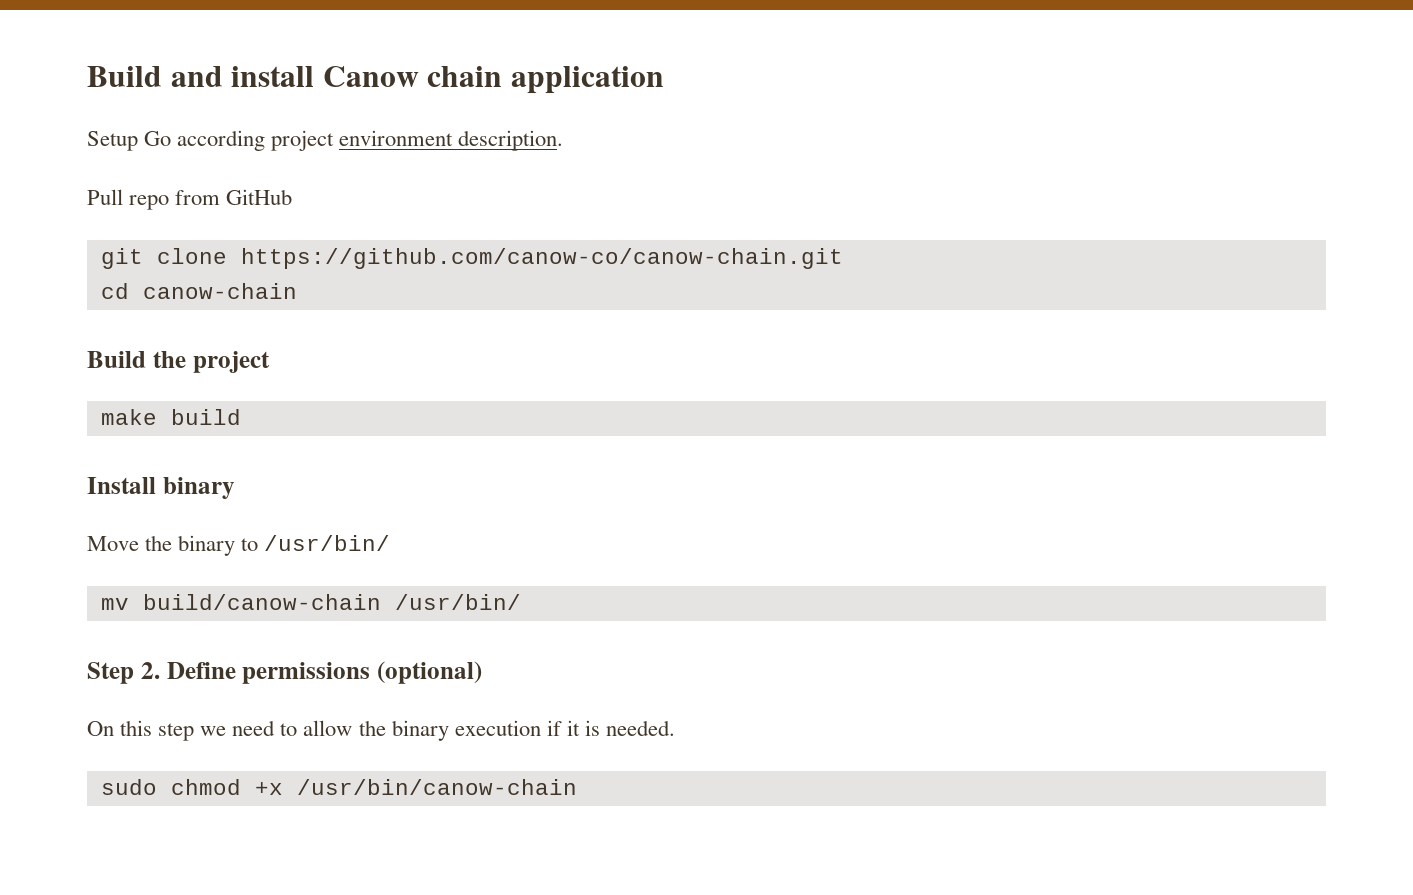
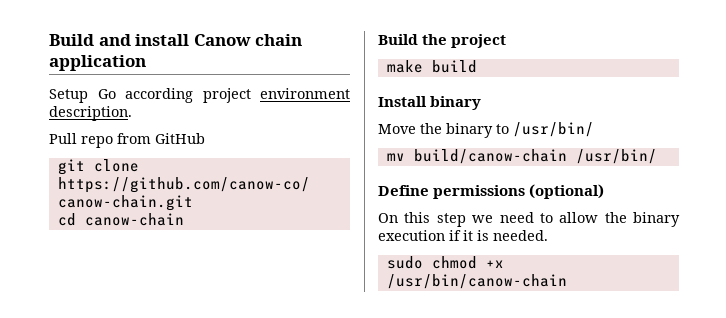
- Step 2. Define permissions (optional)
+ Define permissions (optional)

